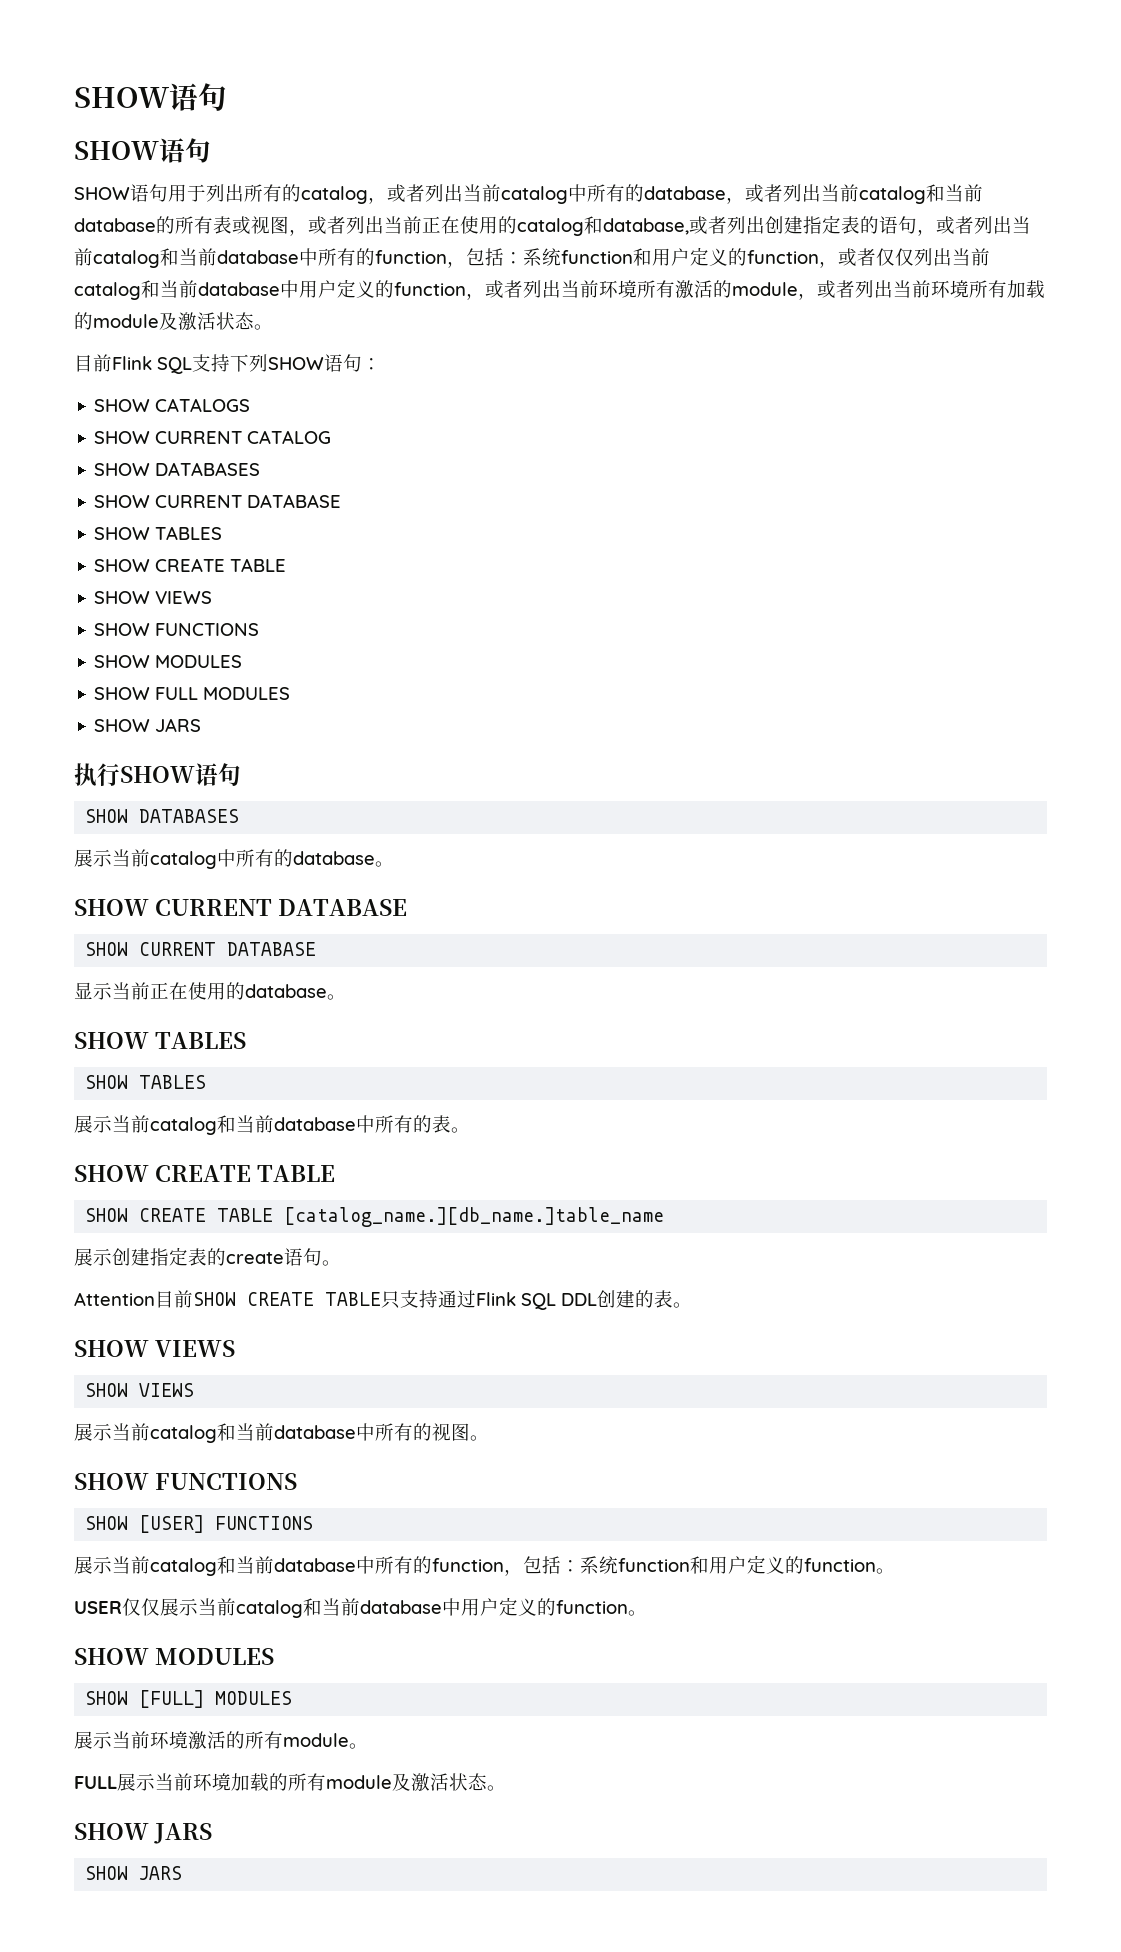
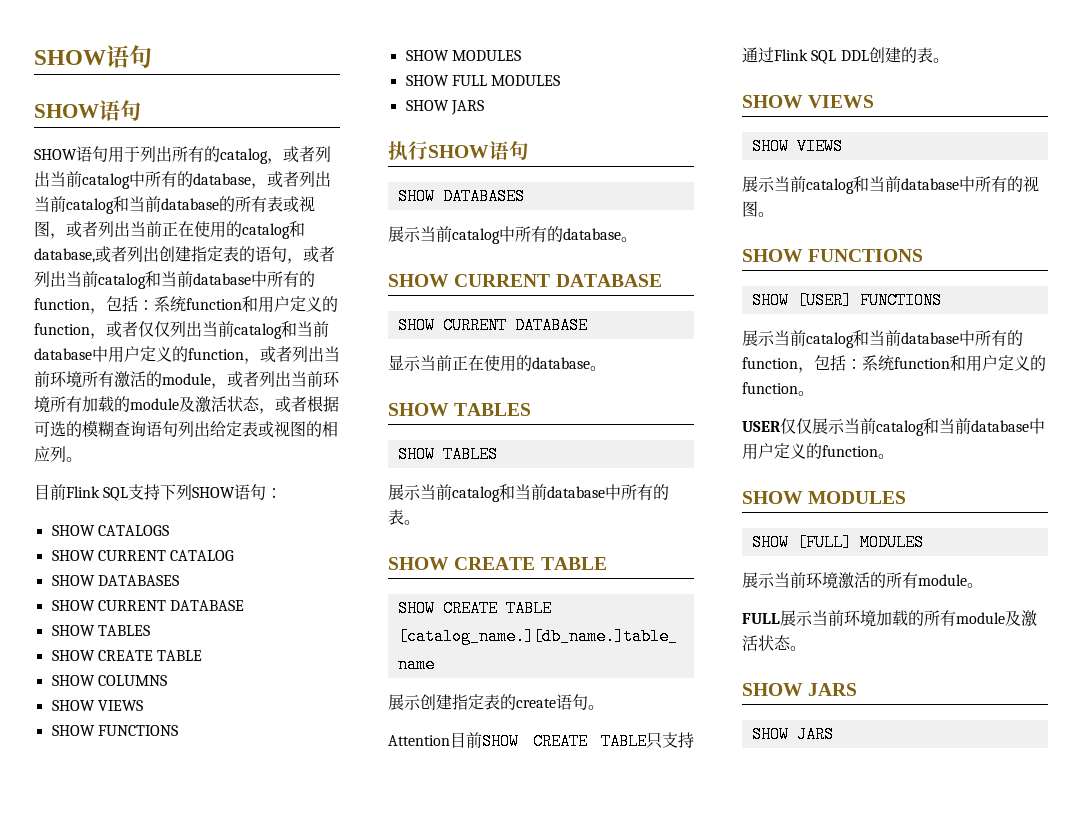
- 系统function和用户定义的function，或者仅仅列出当前catalog和当前database中用户定义的function，或者列出当前环境所有激活的module，或者列出当前环境所有加载的module及激活状态。
+ 系统function和用户定义的function，或者仅仅列出当前catalog和当前database中用户定义的function，或者列出当前环境所有激活的module，或者列出当前环境所有加载的module及激活状态，或者根据可选的模糊查询语句列出给定表或视图的相应列。
+ SHOW COLUMNS

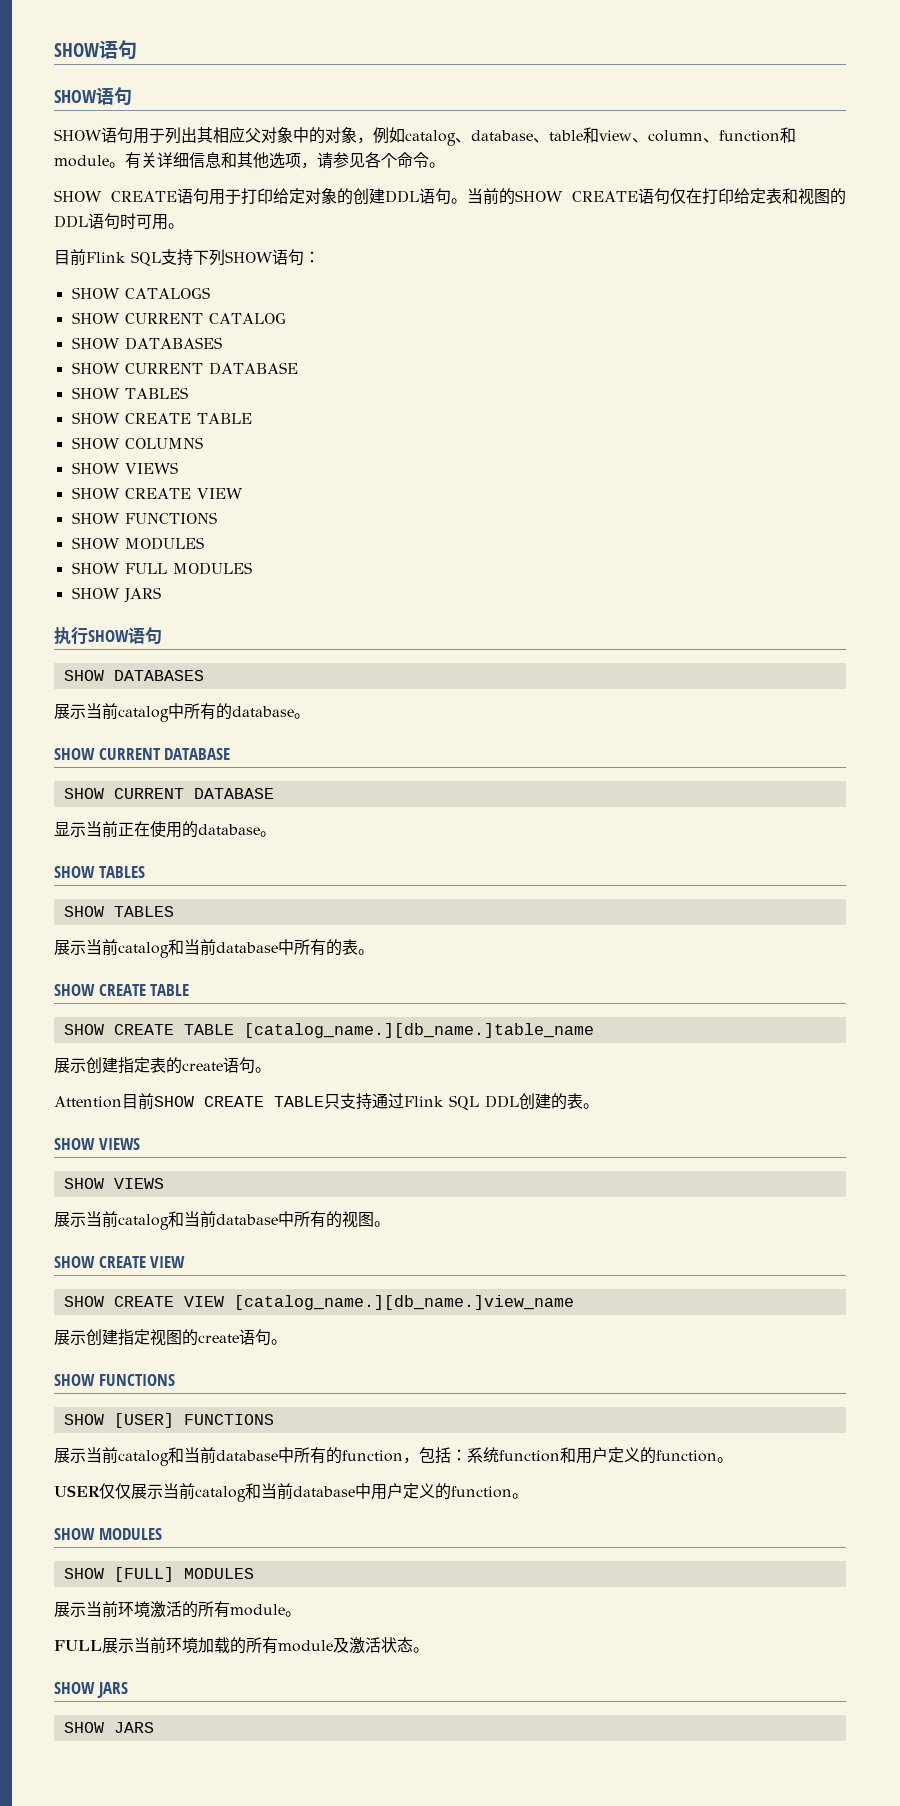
- SHOW语句用于列出所有的catalog，或者列出当前catalog中所有的database，或者列出当前catalog和当前database的所有表或视图，或者列出当前正在使用的catalog和database,或者列出创建指定表的语句，或者列出当前catalog和当前database中所有的function，包括：系统function和用户定义的function，或者仅仅列出当前catalog和当前database中用户定义的function，或者列出当前环境所有激活的module，或者列出当前环境所有加载的module及激活状态，或者根据可选的模糊查询语句列出给定表或视图的相应列。
+ SHOW语句用于列出其相应父对象中的对象，例如catalog、database、table和view、column、function和module。有关详细信息和其他选项，请参见各个命令。
+ SHOW CREATE语句用于打印给定对象的创建DDL语句。当前的SHOW CREATE语句仅在打印给定表和视图的DDL语句时可用。
  SHOW COLUMNS
  SHOW VIEWS
+ SHOW CREATE VIEW
  展示当前catalog和当前database中所有的视图。
+ SHOW CREATE VIEW
+ SHOW CREATE VIEW [catalog_name.][db_name.]view_name
+ 展示创建指定视图的create语句。

